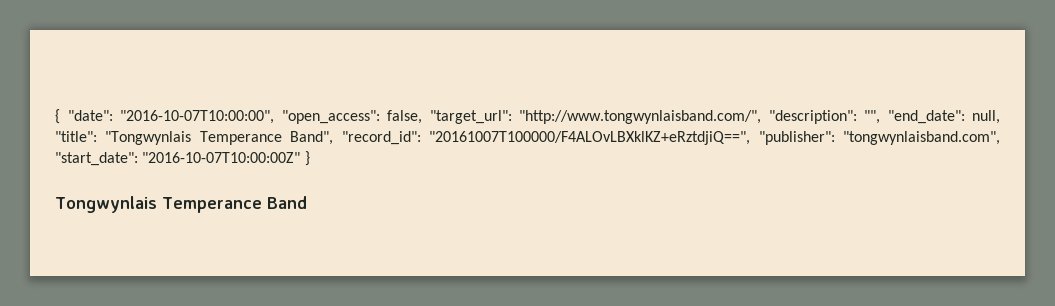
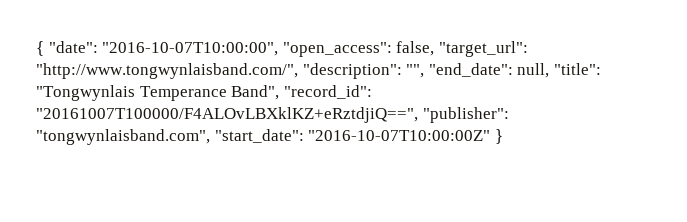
- Tongwynlais Temperance Band

